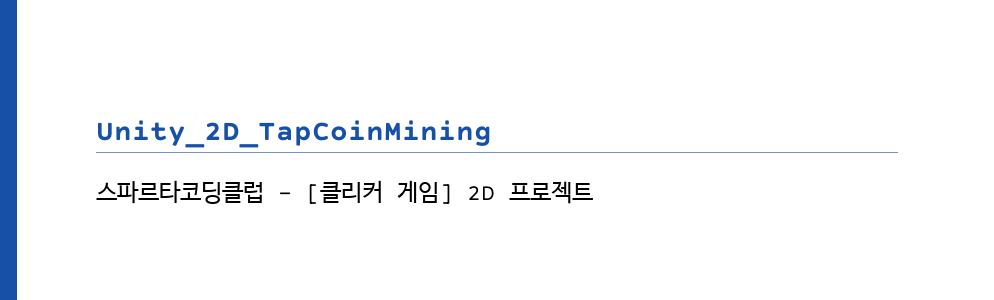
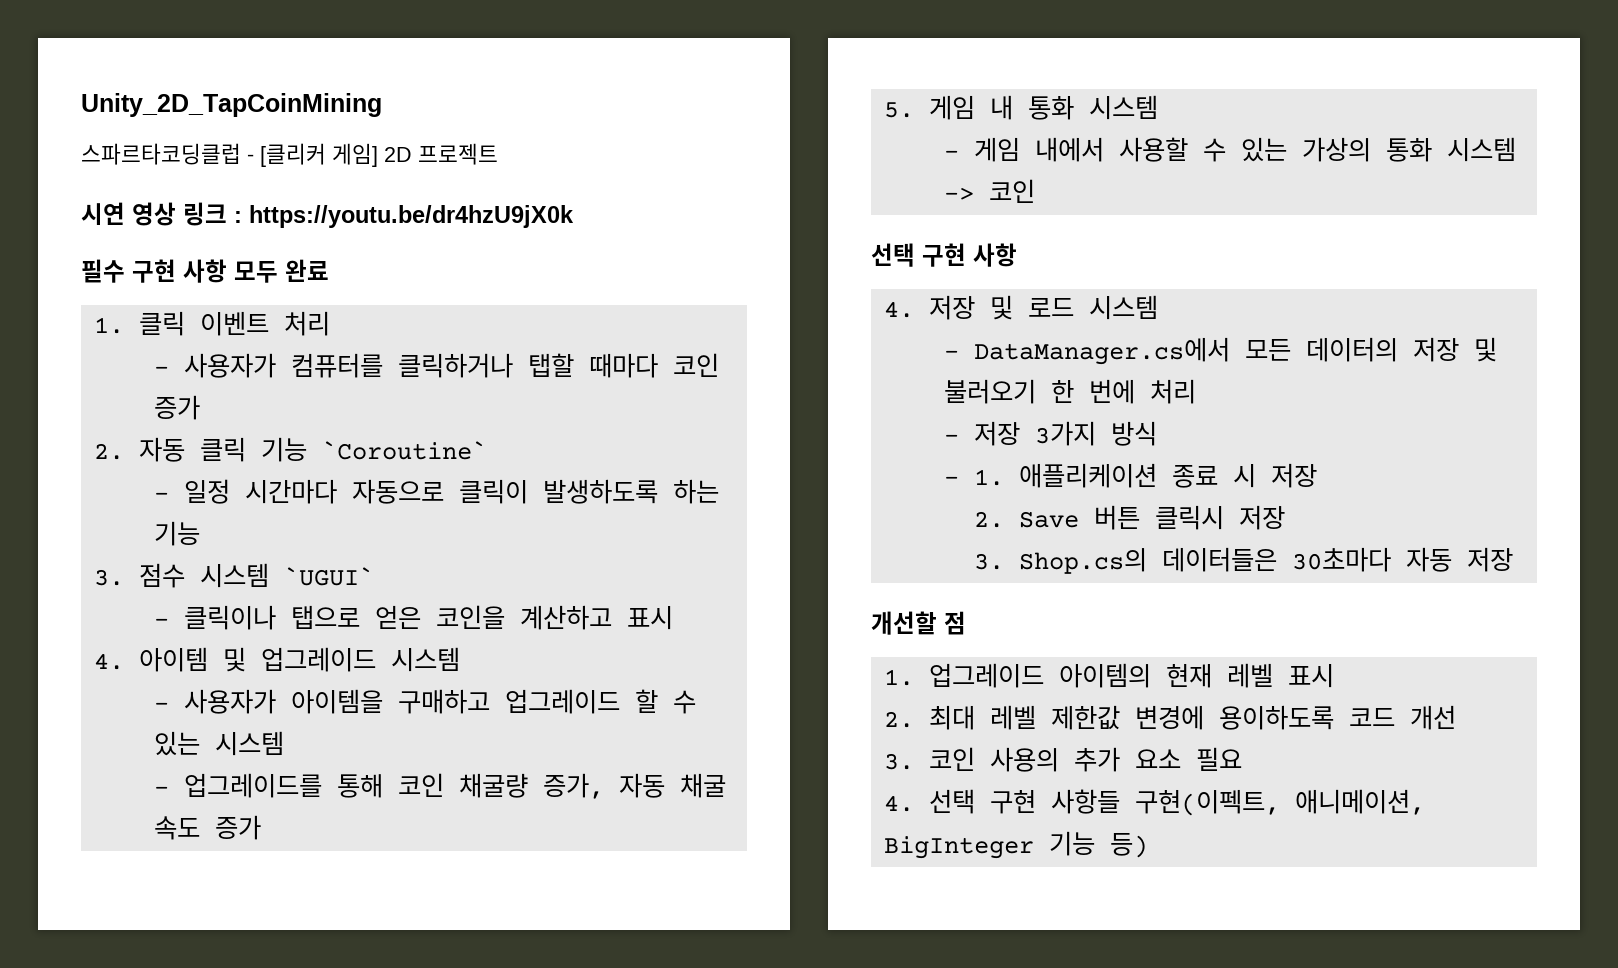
+ 시연 영상 링크 : https://youtu.be/dr4hzU9jX0k
+ 필수 구현 사항 모두 완료
+ 1. 클릭 이벤트 처리
+ - 사용자가 컴퓨터를 클릭하거나 탭할 때마다 코인 증가
+ 2. 자동 클릭 기능 `Coroutine`
+ - 일정 시간마다 자동으로 클릭이 발생하도록 하는 기능
+ 3. 점수 시스템 `UGUI`
+ - 클릭이나 탭으로 얻은 코인을 계산하고 표시
+ 4. 아이템 및 업그레이드 시스템
+ - 사용자가 아이템을 구매하고 업그레이드 할 수 있는 시스템
+ - 업그레이드를 통해 코인 채굴량 증가, 자동 채굴 속도 증가
+ 5. 게임 내 통화 시스템
+ - 게임 내에서 사용할 수 있는 가상의 통화 시스템 -> 코인
+ 선택 구현 사항
+ 4. 저장 및 로드 시스템
+ - DataManager.cs에서 모든 데이터의 저장 및 불러오기 한 번에 처리
+ - 저장 3가지 방식
+ - 1. 애플리케이션 종료 시 저장
+ 2. Save 버튼 클릭시 저장
+ 3. Shop.cs의 데이터들은 30초마다 자동 저장
+ 개선할 점
+ 1. 업그레이드 아이템의 현재 레벨 표시
+ 2. 최대 레벨 제한값 변경에 용이하도록 코드 개선
+ 3. 코인 사용의 추가 요소 필요
+ 4. 선택 구현 사항들 구현(이펙트, 애니메이션, BigInteger 기능 등)

